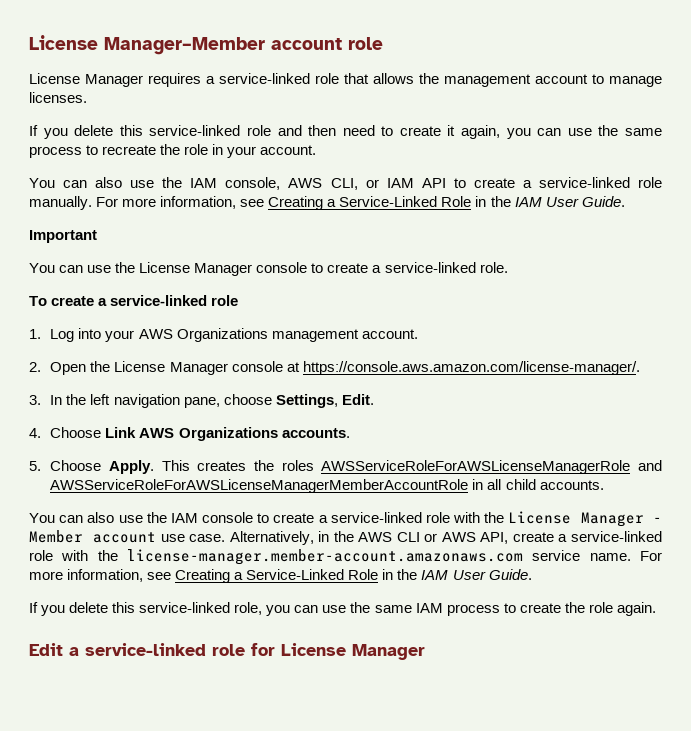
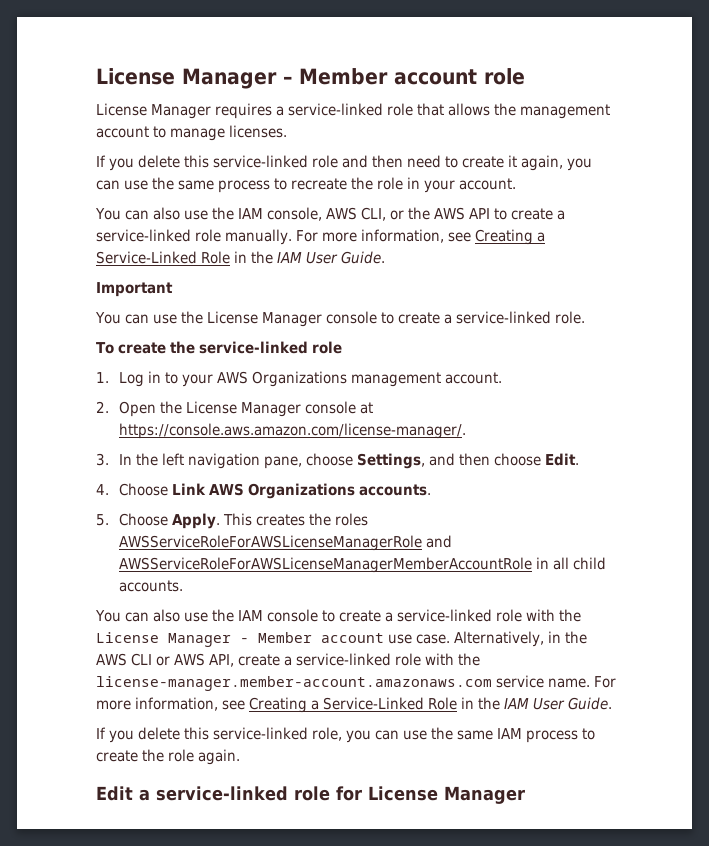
- License Manager–Member account role
+ License Manager – Member account role
- You can also use the IAM console, AWS CLI, or IAM API to create a service-linked role manually.
+ You can also use the IAM console, AWS CLI, or the AWS API to create a service-linked role manually.
- To create a service-linked role
+ To create the service-linked role
- 1. Log into your AWS Organizations management account.
+ 1. Log in to your AWS Organizations management account.
- 3. In the left navigation pane, choose Settings, Edit.
+ 3. In the left navigation pane, choose Settings, and then choose Edit.

